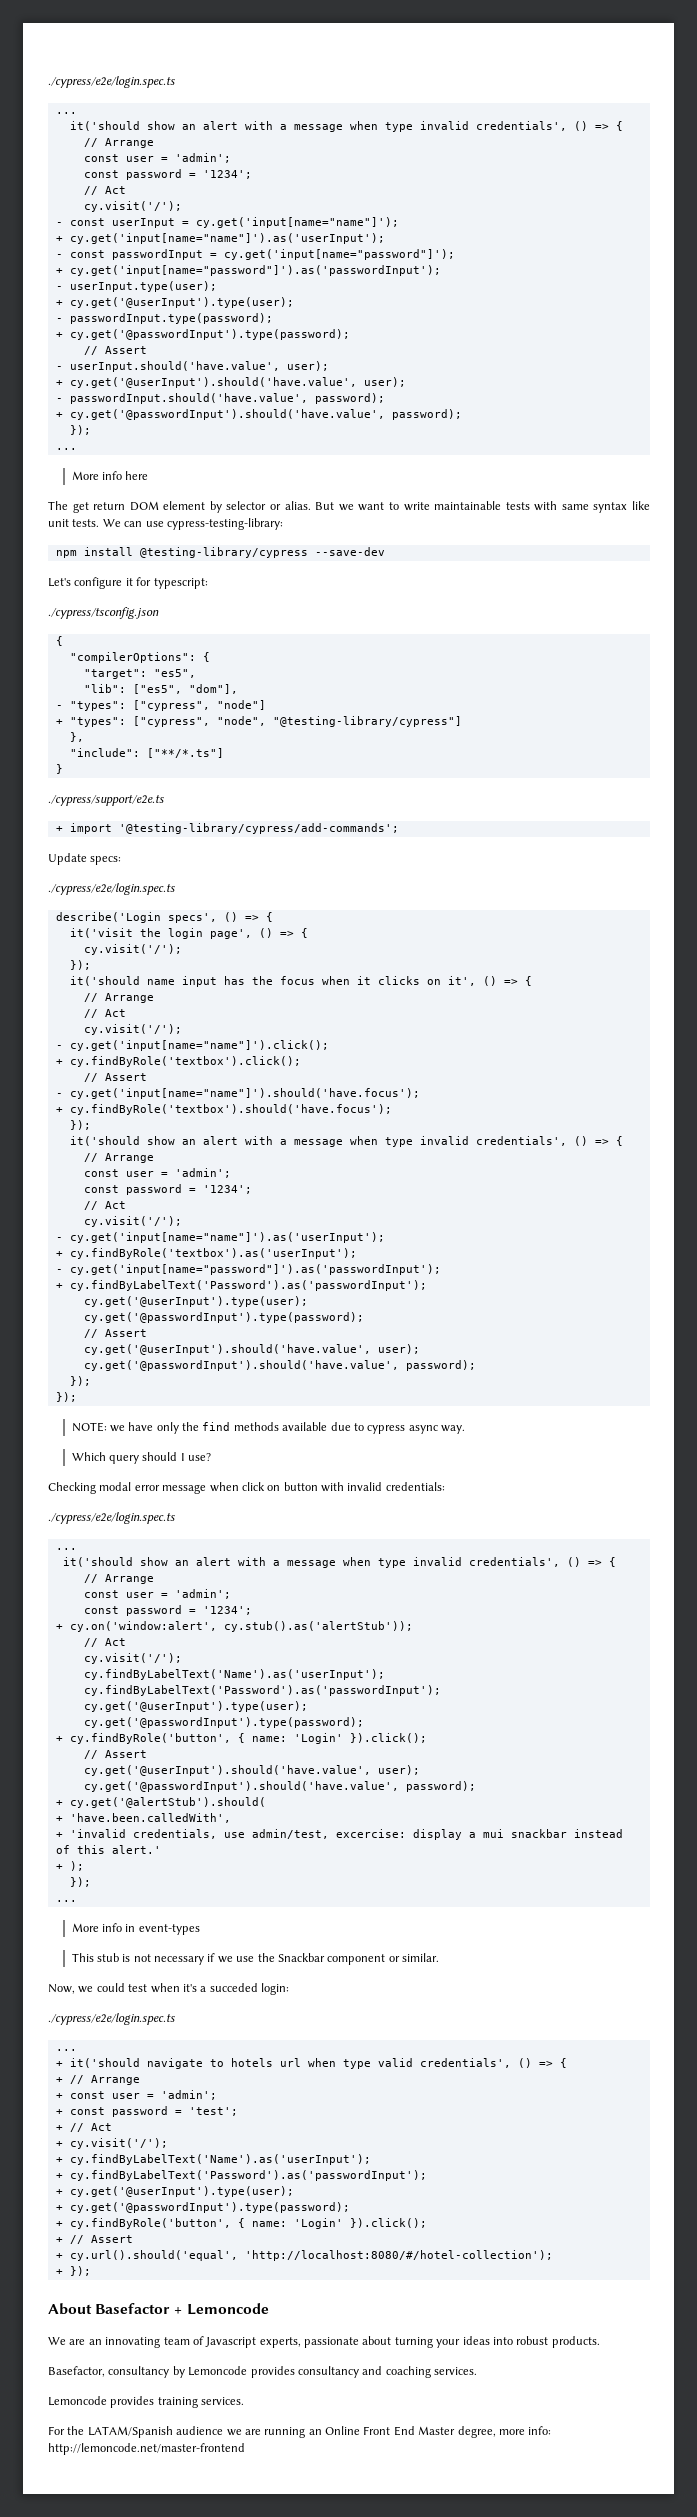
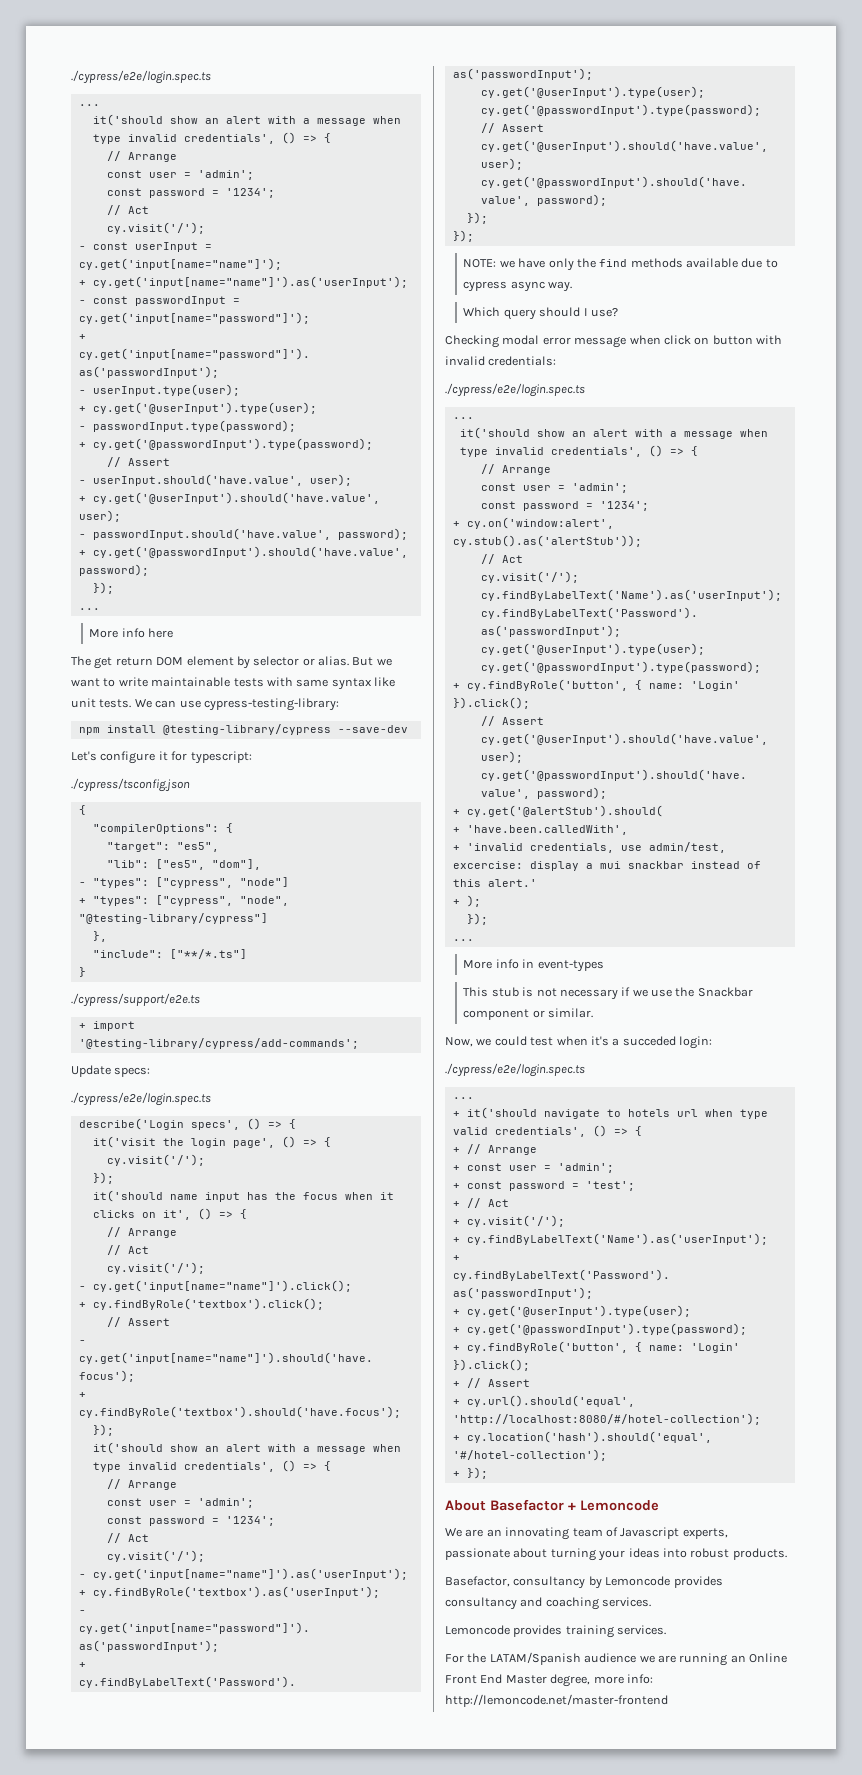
+ + cy.location('hash').should('equal', '#/hotel-collection');

